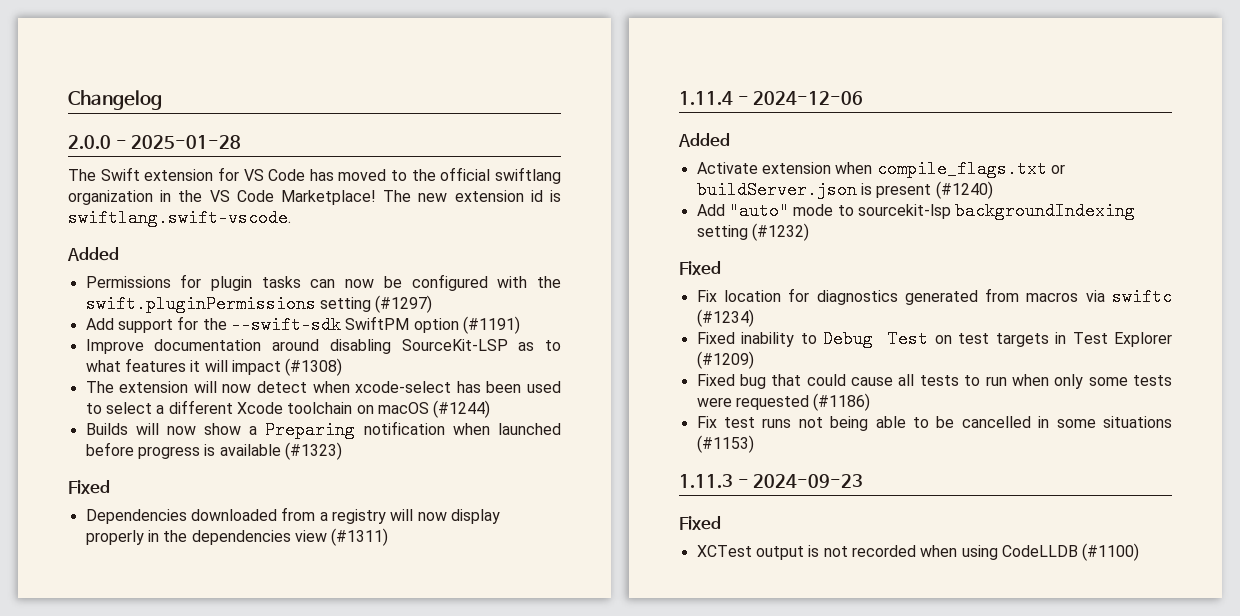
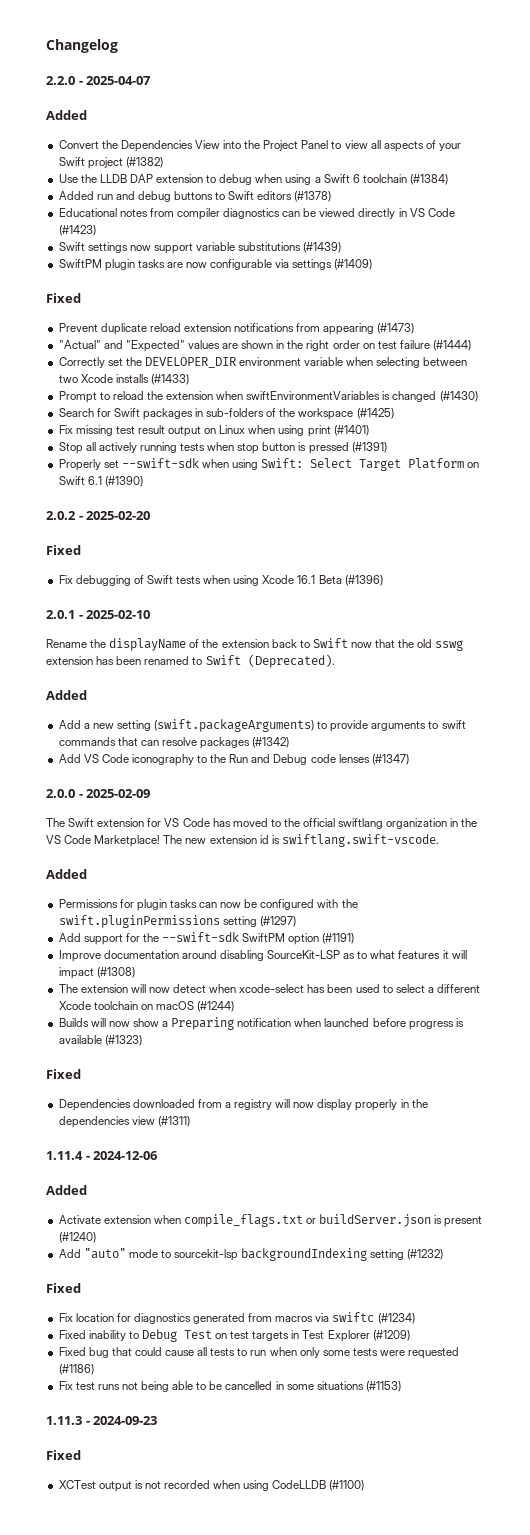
+ 2.2.0 - 2025-04-07
+ Added
+ Convert the Dependencies View into the Project Panel to view all aspects of your Swift project (#1382)
+ Use the LLDB DAP extension to debug when using a Swift 6 toolchain (#1384)
+ Added run and debug buttons to Swift editors (#1378)
+ Educational notes from compiler diagnostics can be viewed directly in VS Code (#1423)
+ Swift settings now support variable substitutions (#1439)
+ SwiftPM plugin tasks are now configurable via settings (#1409)
+ Fixed
+ Prevent duplicate reload extension notifications from appearing (#1473)
+ "Actual" and "Expected" values are shown in the right order on test failure (#1444)
+ Correctly set the DEVELOPER_DIR environment variable when selecting between two Xcode installs (#1433)
+ Prompt to reload the extension when swiftEnvironmentVariables is changed (#1430)
+ Search for Swift packages in sub-folders of the workspace (#1425)
+ Fix missing test result output on Linux when using print (#1401)
+ Stop all actively running tests when stop button is pressed (#1391)
+ Properly set --swift-sdk when using Swift: Select Target Platform on Swift 6.1 (#1390)
+ 2.0.2 - 2025-02-20
+ Fixed
+ Fix debugging of Swift tests when using Xcode 16.1 Beta (#1396)
+ 2.0.1 - 2025-02-10
+ Rename the displayName of the extension back to Swift now that the old sswg extension has been renamed to Swift (Deprecated).
+ Added
+ Add a new setting (swift.packageArguments) to provide arguments to swift commands that can resolve packages (#1342)
+ Add VS Code iconography to the Run and Debug code lenses (#1347)
- 2.0.0 - 2025-01-28
+ 2.0.0 - 2025-02-09

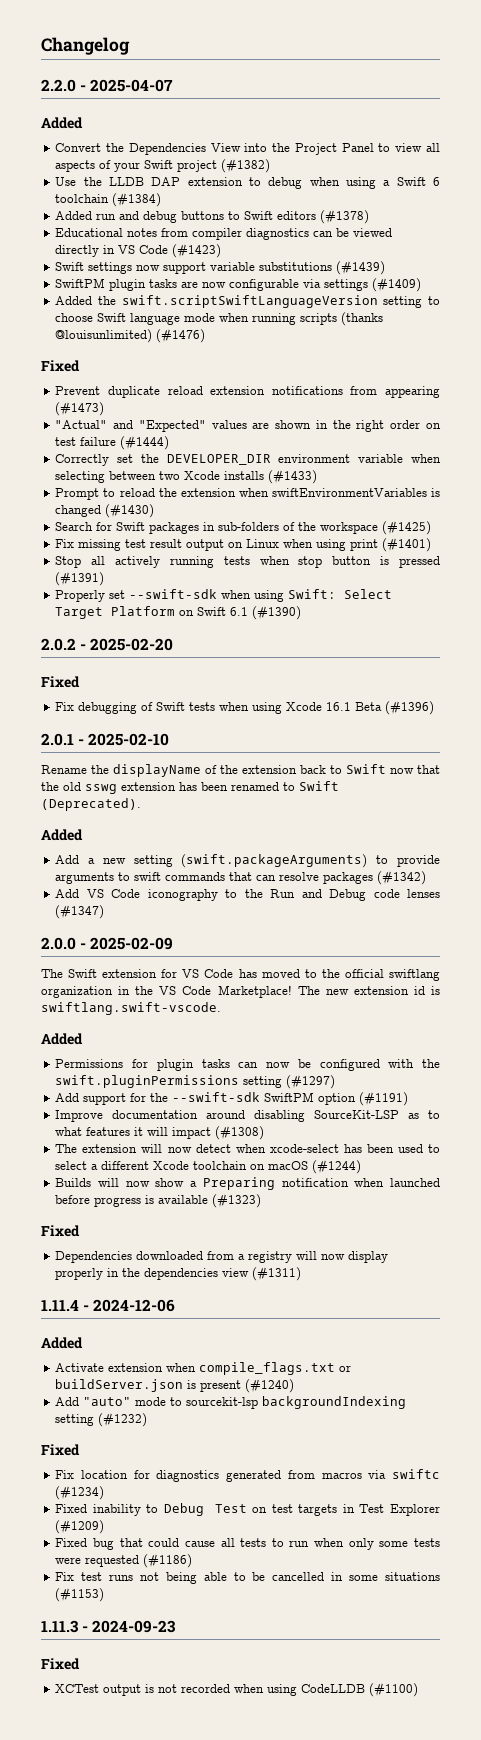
+ Added the swift.scriptSwiftLanguageVersion setting to choose Swift language mode when running scripts (thanks @louisunlimited) (#1476)

